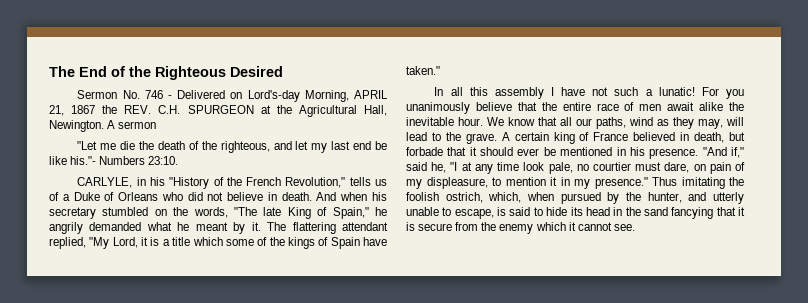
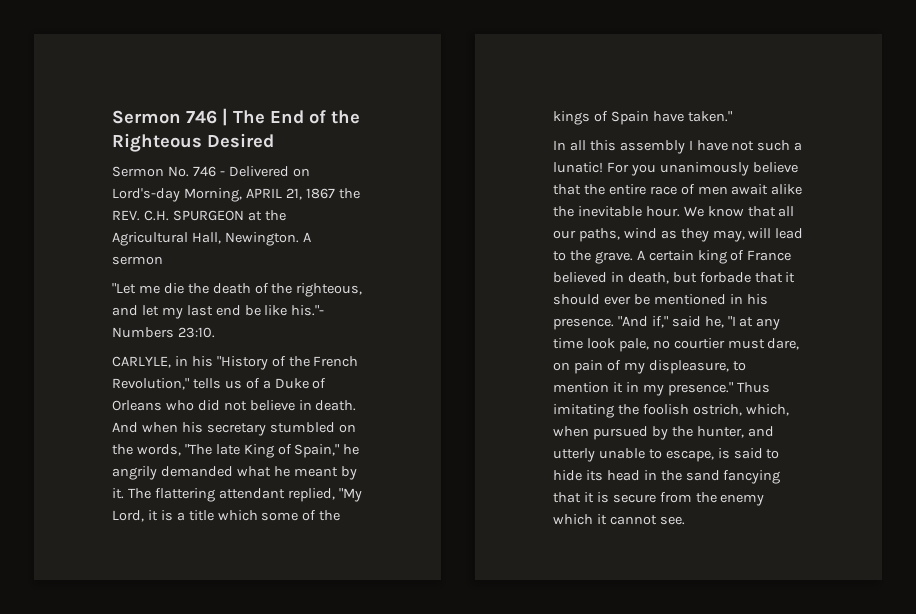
- The End of the Righteous Desired
+ Sermon 746 | The End of the Righteous Desired

